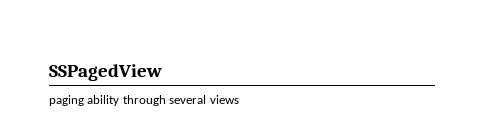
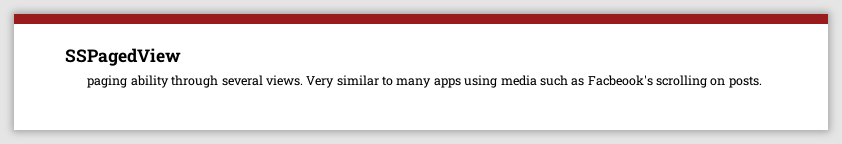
- paging ability through several views
+ paging ability through several views. Very similar to many apps using media such as Facbeook's scrolling on posts.

